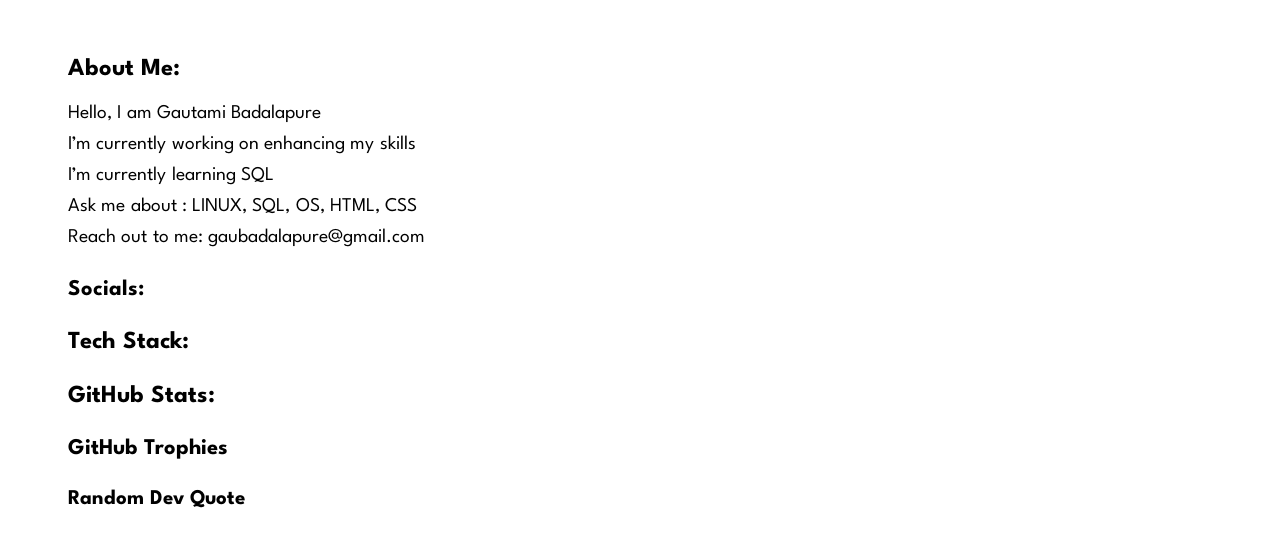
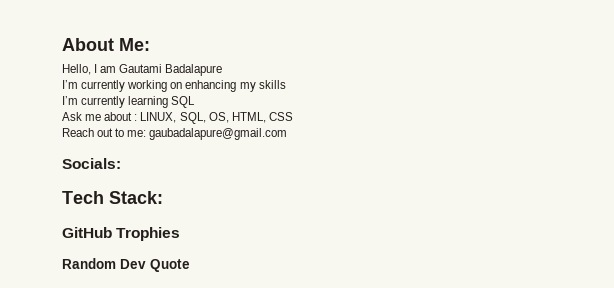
- GitHub Stats:

